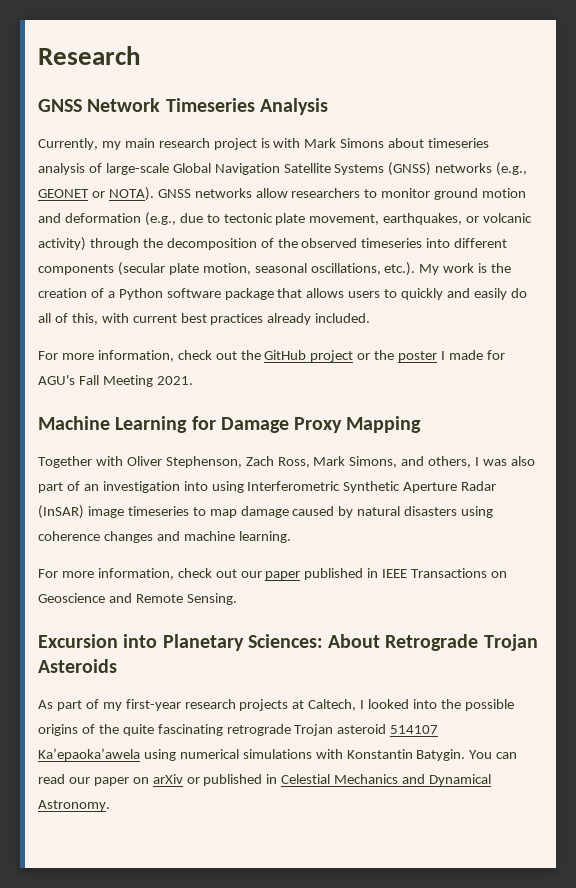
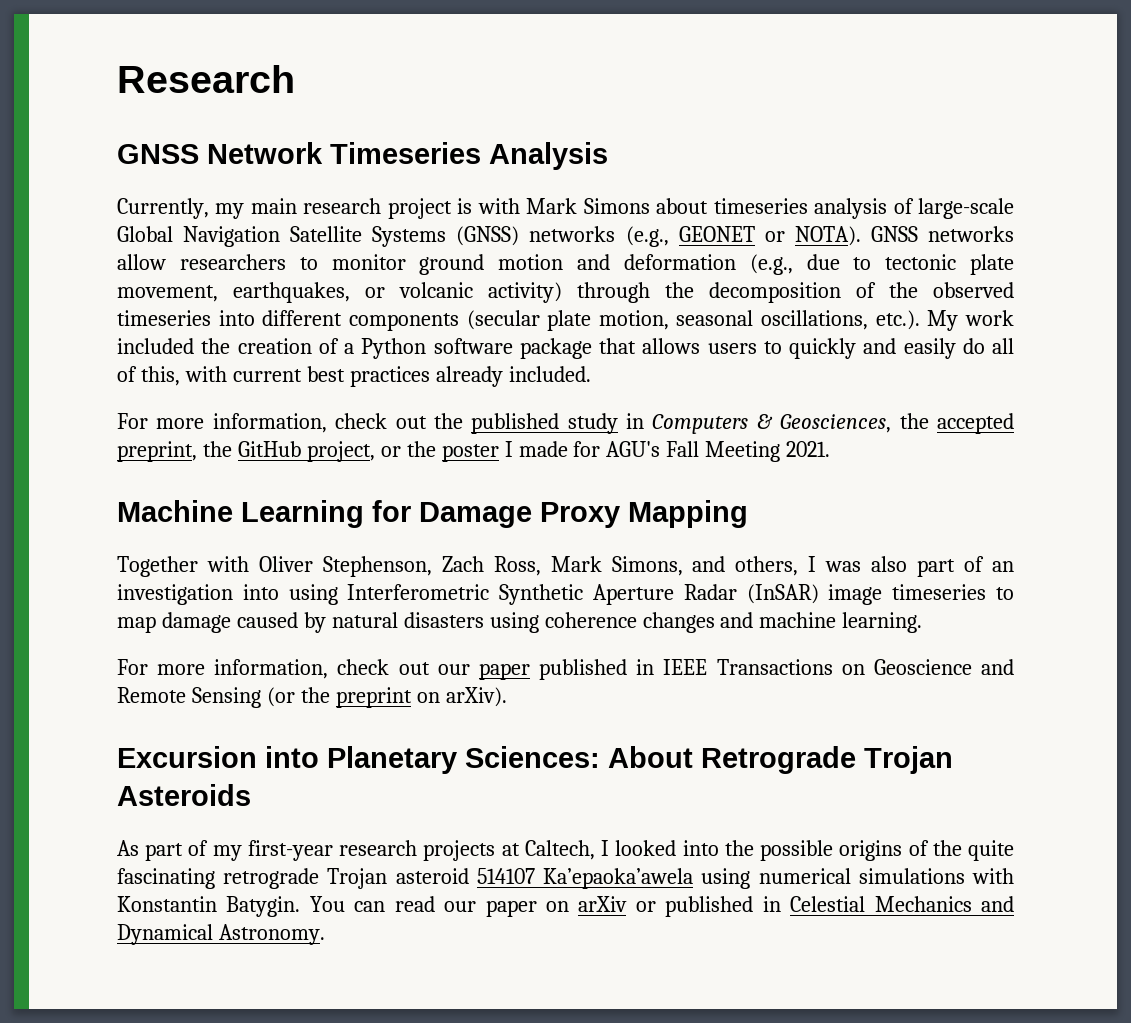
- GNSS networks allow researchers to monitor ground motion and deformation (e.g., due to tectonic plate movement, earthquakes, or volcanic activity) through the decomposition of the observed timeseries into different components (secular plate motion, seasonal oscillations, etc.). My work is the creation of a Python software package that allows users to quickly and easily do all of this, with current best practices already included.
+ GNSS networks allow researchers to monitor ground motion and deformation (e.g., due to tectonic plate movement, earthquakes, or volcanic activity) through the decomposition of the observed timeseries into different components (secular plate motion, seasonal oscillations, etc.). My work included the creation of a Python software package that allows users to quickly and easily do all of this, with current best practices already included.
- For more information, check out the GitHub project or the poster I made for AGU's Fall Meeting 2021.
+ For more information, check out the published study in Computers & Geosciences, the accepted preprint, the GitHub project, or the poster I made for AGU's Fall Meeting 2021.
- For more information, check out our paper published in IEEE Transactions on Geoscience and Remote Sensing.
+ For more information, check out our paper published in IEEE Transactions on Geoscience and Remote Sensing (or the preprint on arXiv).

